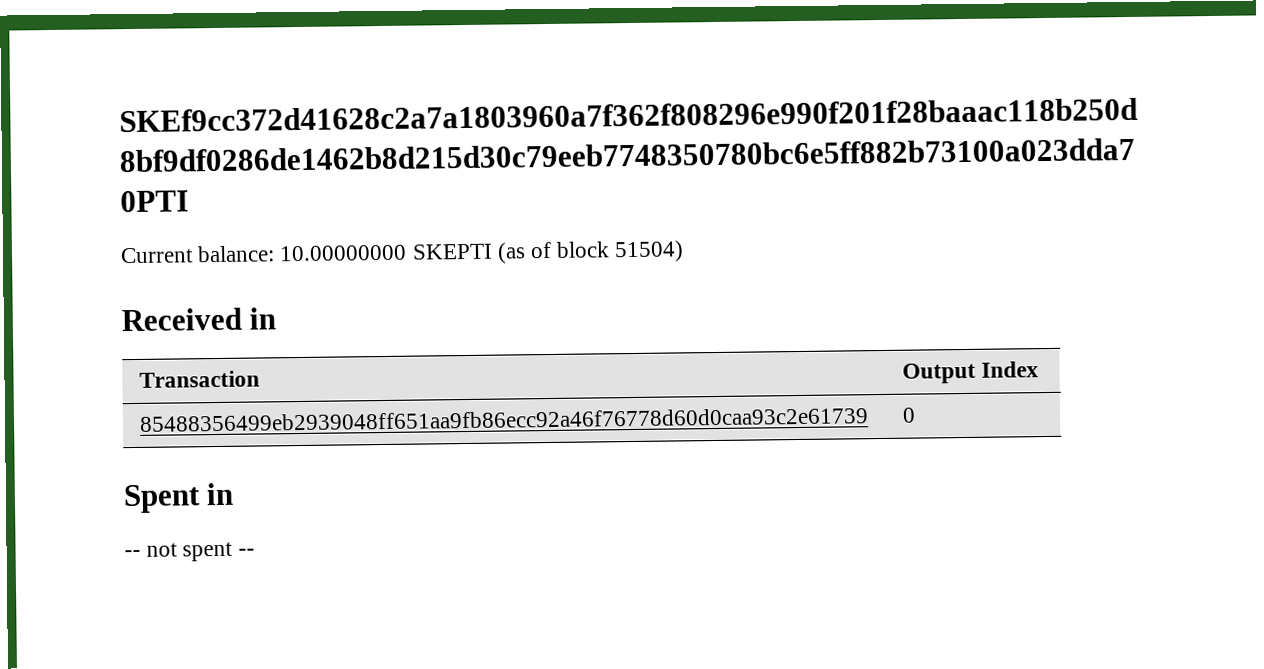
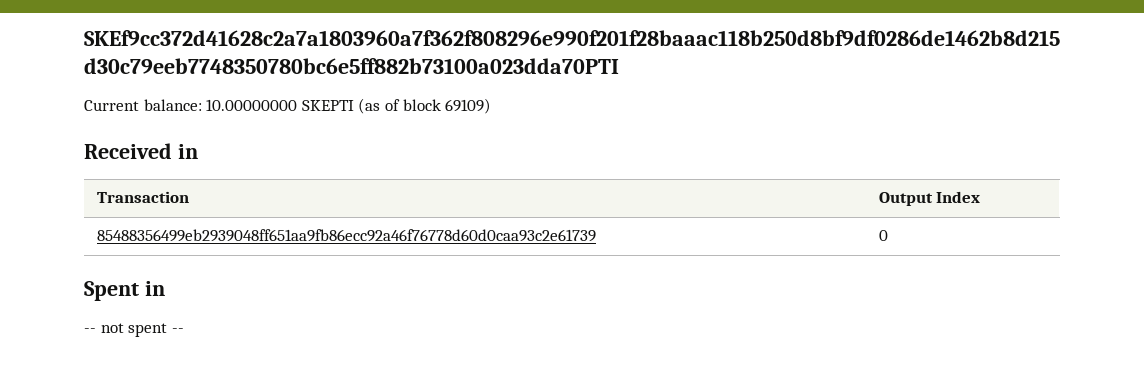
- Current balance: 10.00000000 SKEPTI (as of block 51504)
+ Current balance: 10.00000000 SKEPTI (as of block 69109)

